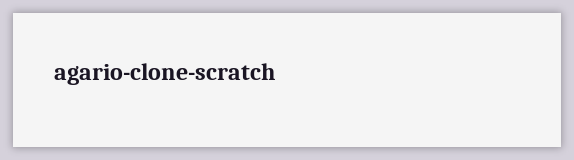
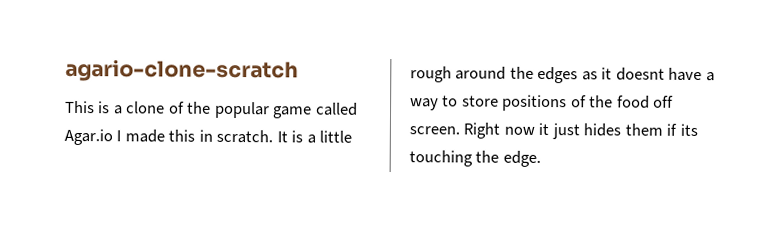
+ This is a clone of the popular game called Agar.io I made this in scratch. It is a little rough around the edges as it doesnt have a way to store positions of the food off screen. Right now it just hides them if its touching the edge.

